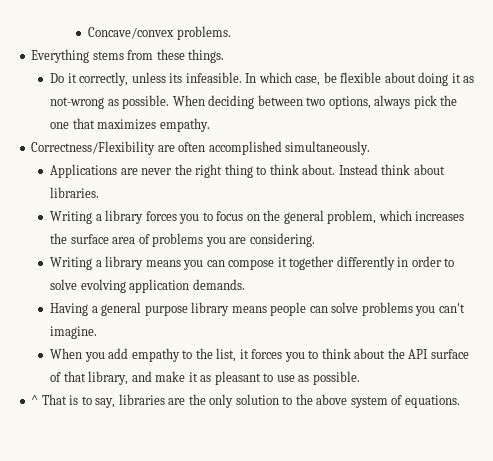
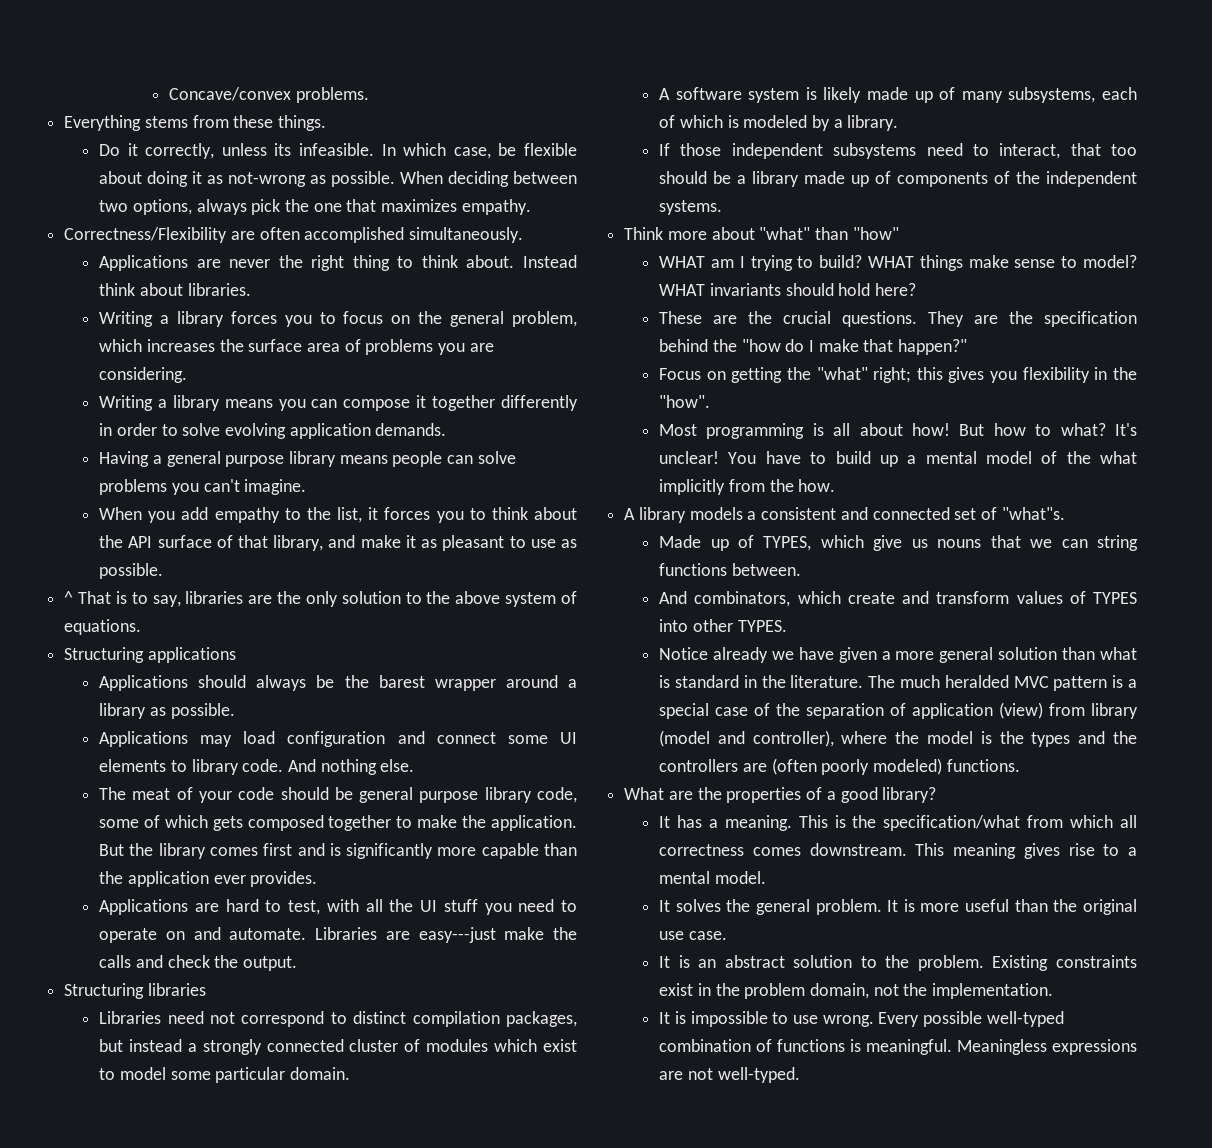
+ Structuring applications
+ Applications should always be the barest wrapper around a library as possible.
+ Applications may load configuration and connect some UI elements to library code. And nothing else.
+ The meat of your code should be general purpose library code, some of which gets composed together to make the application. But the library comes first and is significantly more capable than the application ever provides.
+ Applications are hard to test, with all the UI stuff you need to operate on and automate. Libraries are easy---just make the calls and check the output.
+ Structuring libraries
+ Libraries need not correspond to distinct compilation packages, but instead a strongly connected cluster of modules which exist to model some particular domain.
+ A software system is likely made up of many subsystems, each of which is modeled by a library.
+ If those independent subsystems need to interact, that too should be a library made up of components of the independent systems.
+ Think more about "what" than "how"
+ WHAT am I trying to build? WHAT things make sense to model? WHAT invariants should hold here?
+ These are the crucial questions. They are the specification behind the "how do I make that happen?"
+ Focus on getting the "what" right; this gives you flexibility in the "how".
+ Most programming is all about how! But how to what? It's unclear! You have to build up a mental model of the what implicitly from the how.
+ A library models a consistent and connected set of "what"s.
+ Made up of TYPES, which give us nouns that we can string functions between.
+ And combinators, which create and transform values of TYPES into other TYPES.
+ Notice already we have given a more general solution than what is standard in the literature. The much heralded MVC pattern is a special case of the separation of application (view) from library (model and controller), where the model is the types and the controllers are (often poorly modeled) functions.
+ What are the properties of a good library?
+ It has a meaning. This is the specification/what from which all correctness comes downstream. This meaning gives rise to a mental model.
+ It solves the general problem. It is more useful than the original use case.
+ It is an abstract solution to the problem. Existing constraints exist in the problem domain, not the implementation.
+ It is impossible to use wrong. Every possible well-typed combination of functions is meaningful. Meaningless expressions are not well-typed.

